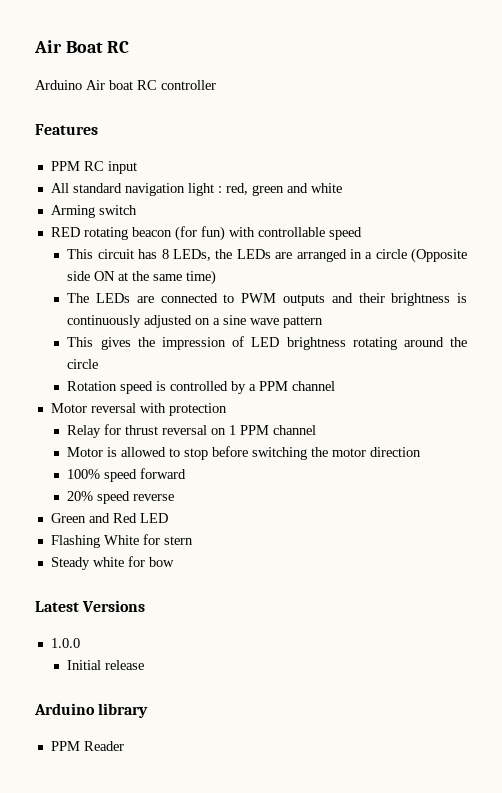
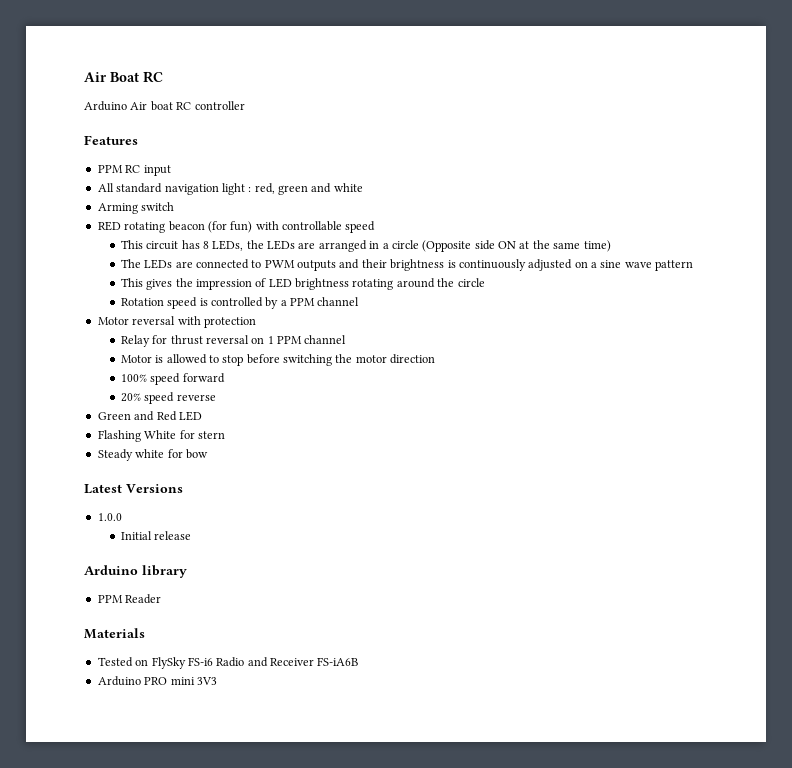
+ Materials
+ Tested on FlySky FS-i6 Radio and Receiver FS-iA6B
+ Arduino PRO mini 3V3

